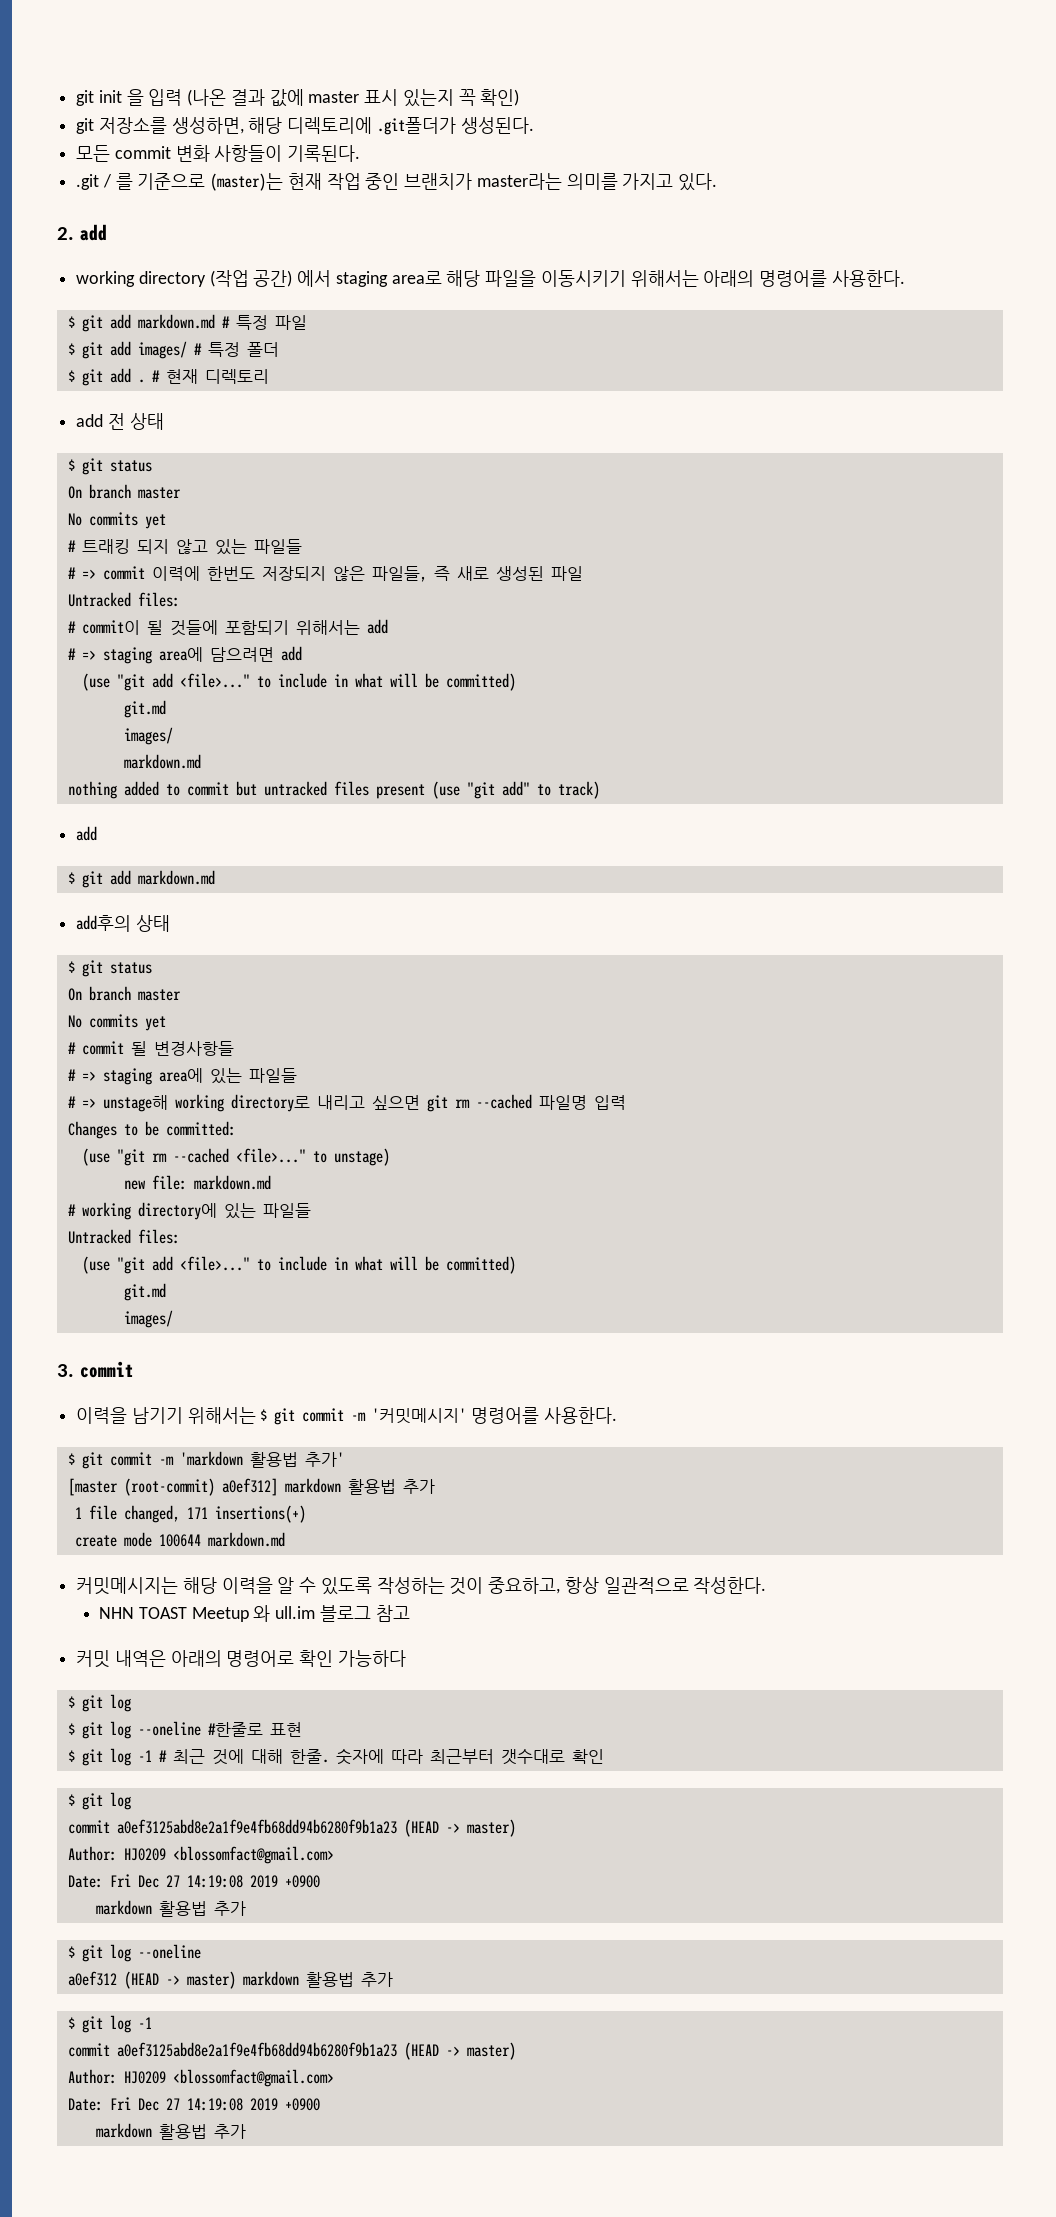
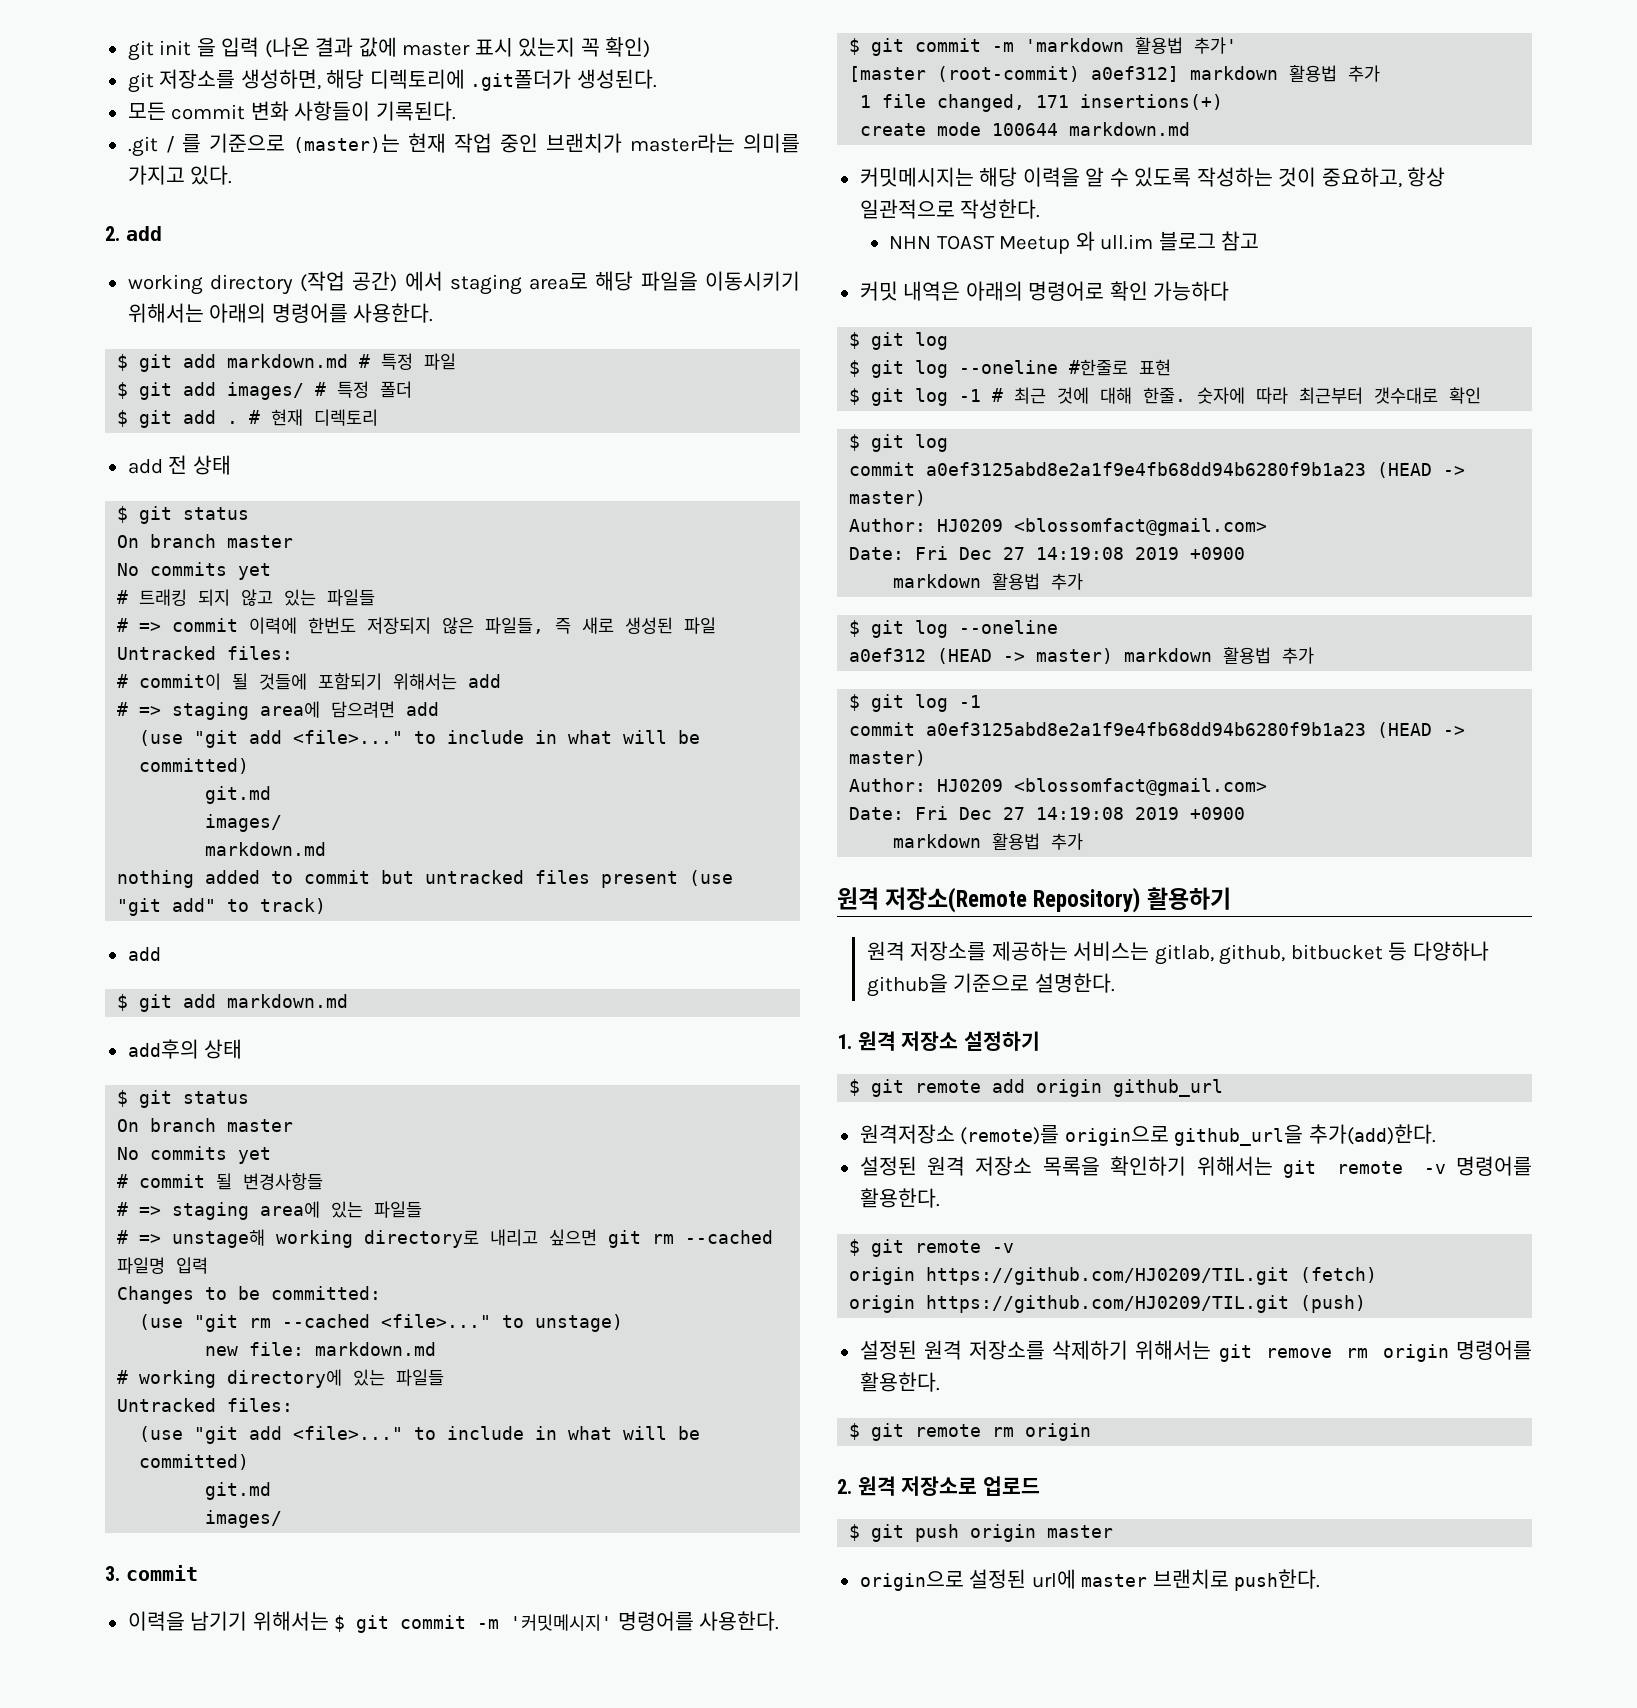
+ 원격 저장소(Remote Repository) 활용하기
+ 원격 저장소를 제공하는 서비스는 gitlab, github, bitbucket 등 다양하나 github을 기준으로 설명한다.
+ 1. 원격 저장소 설정하기
+ $ git remote add origin github_url
+ 원격저장소 (remote)를 origin으로 github_url을 추가(add)한다.
+ 설정된 원격 저장소 목록을 확인하기 위해서는 git remote -v 명령어를 활용한다.
+ $ git remote -v
+ origin https://github.com/HJ0209/TIL.git (fetch)
+ origin https://github.com/HJ0209/TIL.git (push)
+ 설정된 원격 저장소를 삭제하기 위해서는 git remove rm origin 명령어를 활용한다.
+ $ git remote rm origin
+ 2. 원격 저장소로 업로드
+ $ git push origin master
+ origin으로 설정된 url에 master 브랜치로 push한다.

